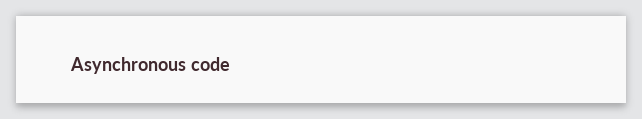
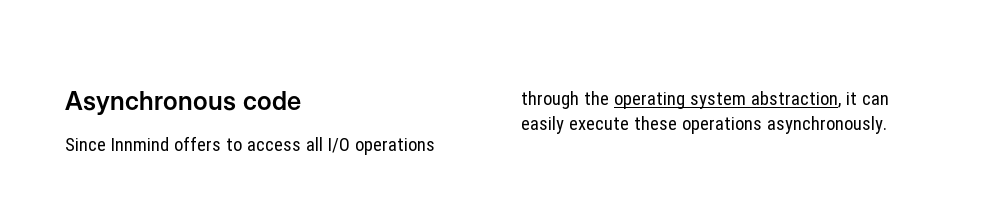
+ Since Innmind offers to access all I/O operations through the operating system abstraction, it can easily execute these operations asynchronously.

